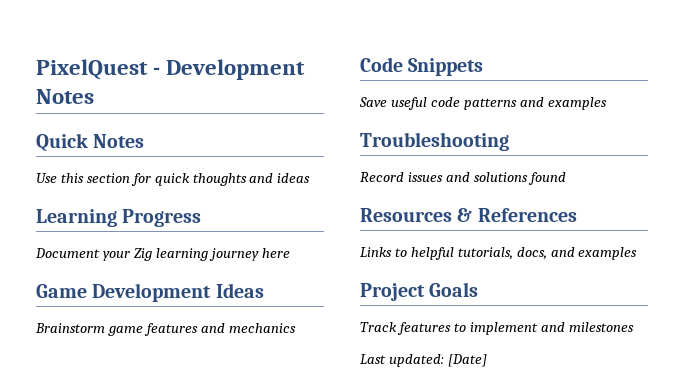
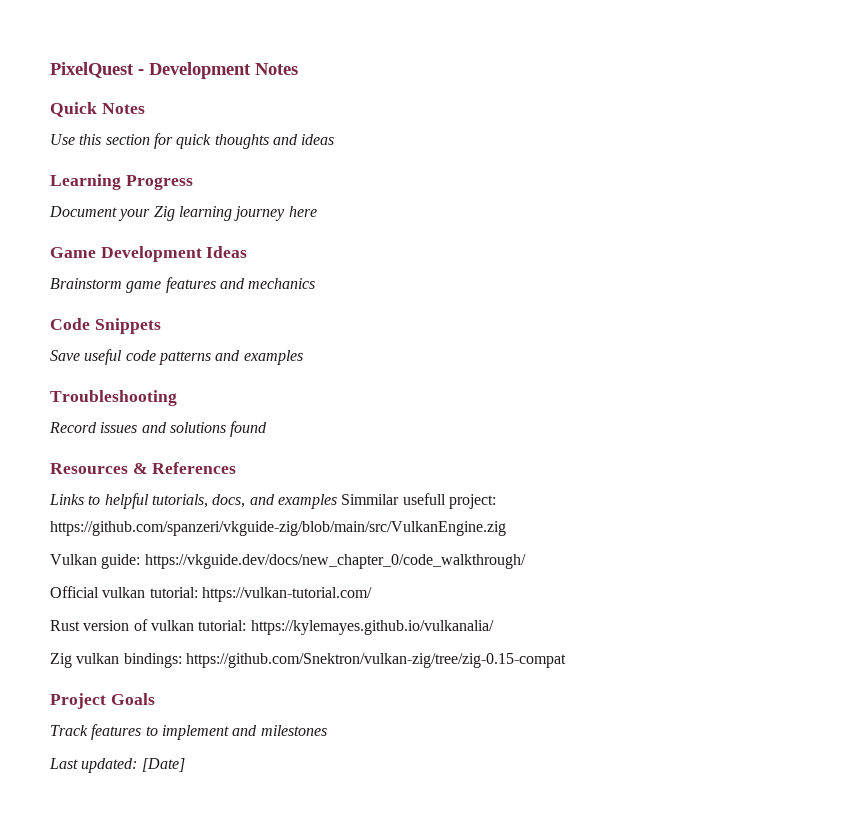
- Links to helpful tutorials, docs, and examples
+ Links to helpful tutorials, docs, and examples Simmilar usefull project: https://github.com/spanzeri/vkguide-zig/blob/main/src/VulkanEngine.zig
+ Vulkan guide: https://vkguide.dev/docs/new_chapter_0/code_walkthrough/
+ Official vulkan tutorial: https://vulkan-tutorial.com/
+ Rust version of vulkan tutorial: https://kylemayes.github.io/vulkanalia/
+ Zig vulkan bindings: https://github.com/Snektron/vulkan-zig/tree/zig-0.15-compat

